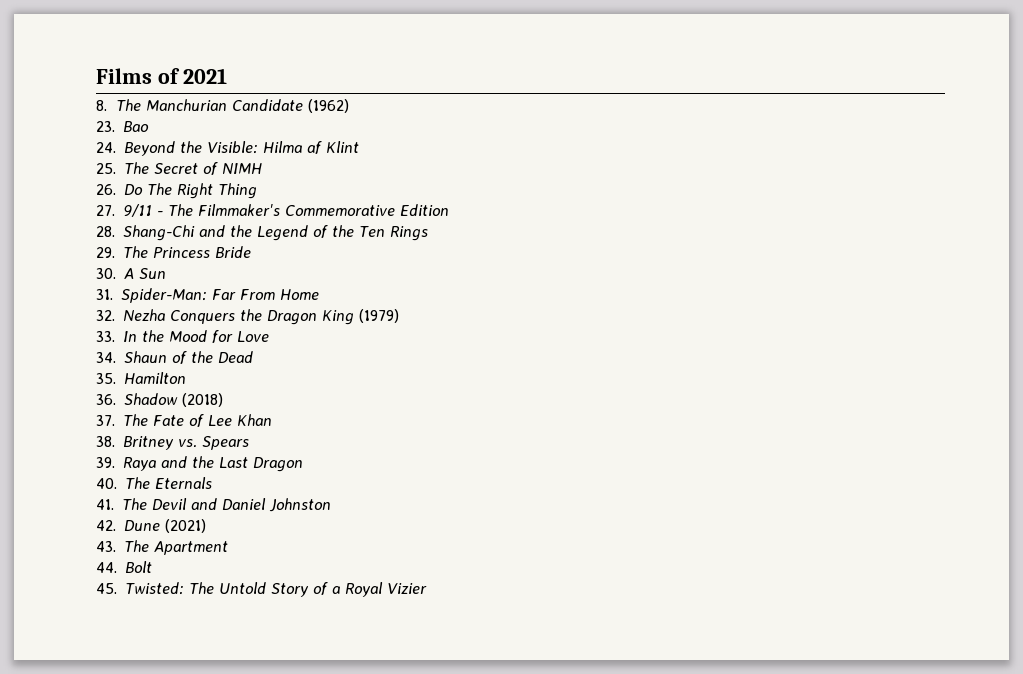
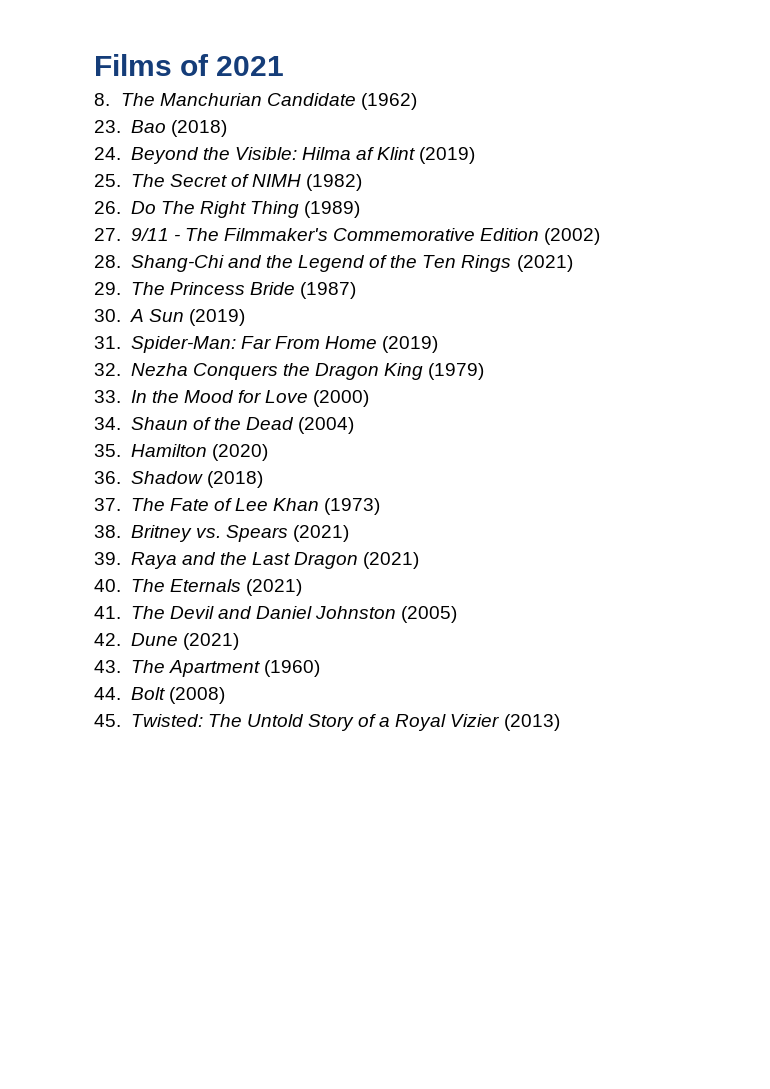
- 23. Bao
+ 23. Bao (2018)
- 24. Beyond the Visible: Hilma af Klint
+ 24. Beyond the Visible: Hilma af Klint (2019)
- 25. The Secret of NIMH
+ 25. The Secret of NIMH (1982)
- 26. Do The Right Thing
+ 26. Do The Right Thing (1989)
- 27. 9/11 - The Filmmaker's Commemorative Edition
+ 27. 9/11 - The Filmmaker's Commemorative Edition (2002)
- 28. Shang-Chi and the Legend of the Ten Rings
+ 28. Shang-Chi and the Legend of the Ten Rings (2021)
- 29. The Princess Bride
+ 29. The Princess Bride (1987)
- 30. A Sun
+ 30. A Sun (2019)
- 31. Spider-Man: Far From Home
+ 31. Spider-Man: Far From Home (2019)
- 33. In the Mood for Love
+ 33. In the Mood for Love (2000)
- 34. Shaun of the Dead
+ 34. Shaun of the Dead (2004)
- 35. Hamilton
+ 35. Hamilton (2020)
- 37. The Fate of Lee Khan
+ 37. The Fate of Lee Khan (1973)
- 38. Britney vs. Spears
+ 38. Britney vs. Spears (2021)
- 39. Raya and the Last Dragon
+ 39. Raya and the Last Dragon (2021)
- 40. The Eternals
+ 40. The Eternals (2021)
- 41. The Devil and Daniel Johnston
+ 41. The Devil and Daniel Johnston (2005)
- 43. The Apartment
+ 43. The Apartment (1960)
- 44. Bolt
+ 44. Bolt (2008)
- 45. Twisted: The Untold Story of a Royal Vizier
+ 45. Twisted: The Untold Story of a Royal Vizier (2013)

